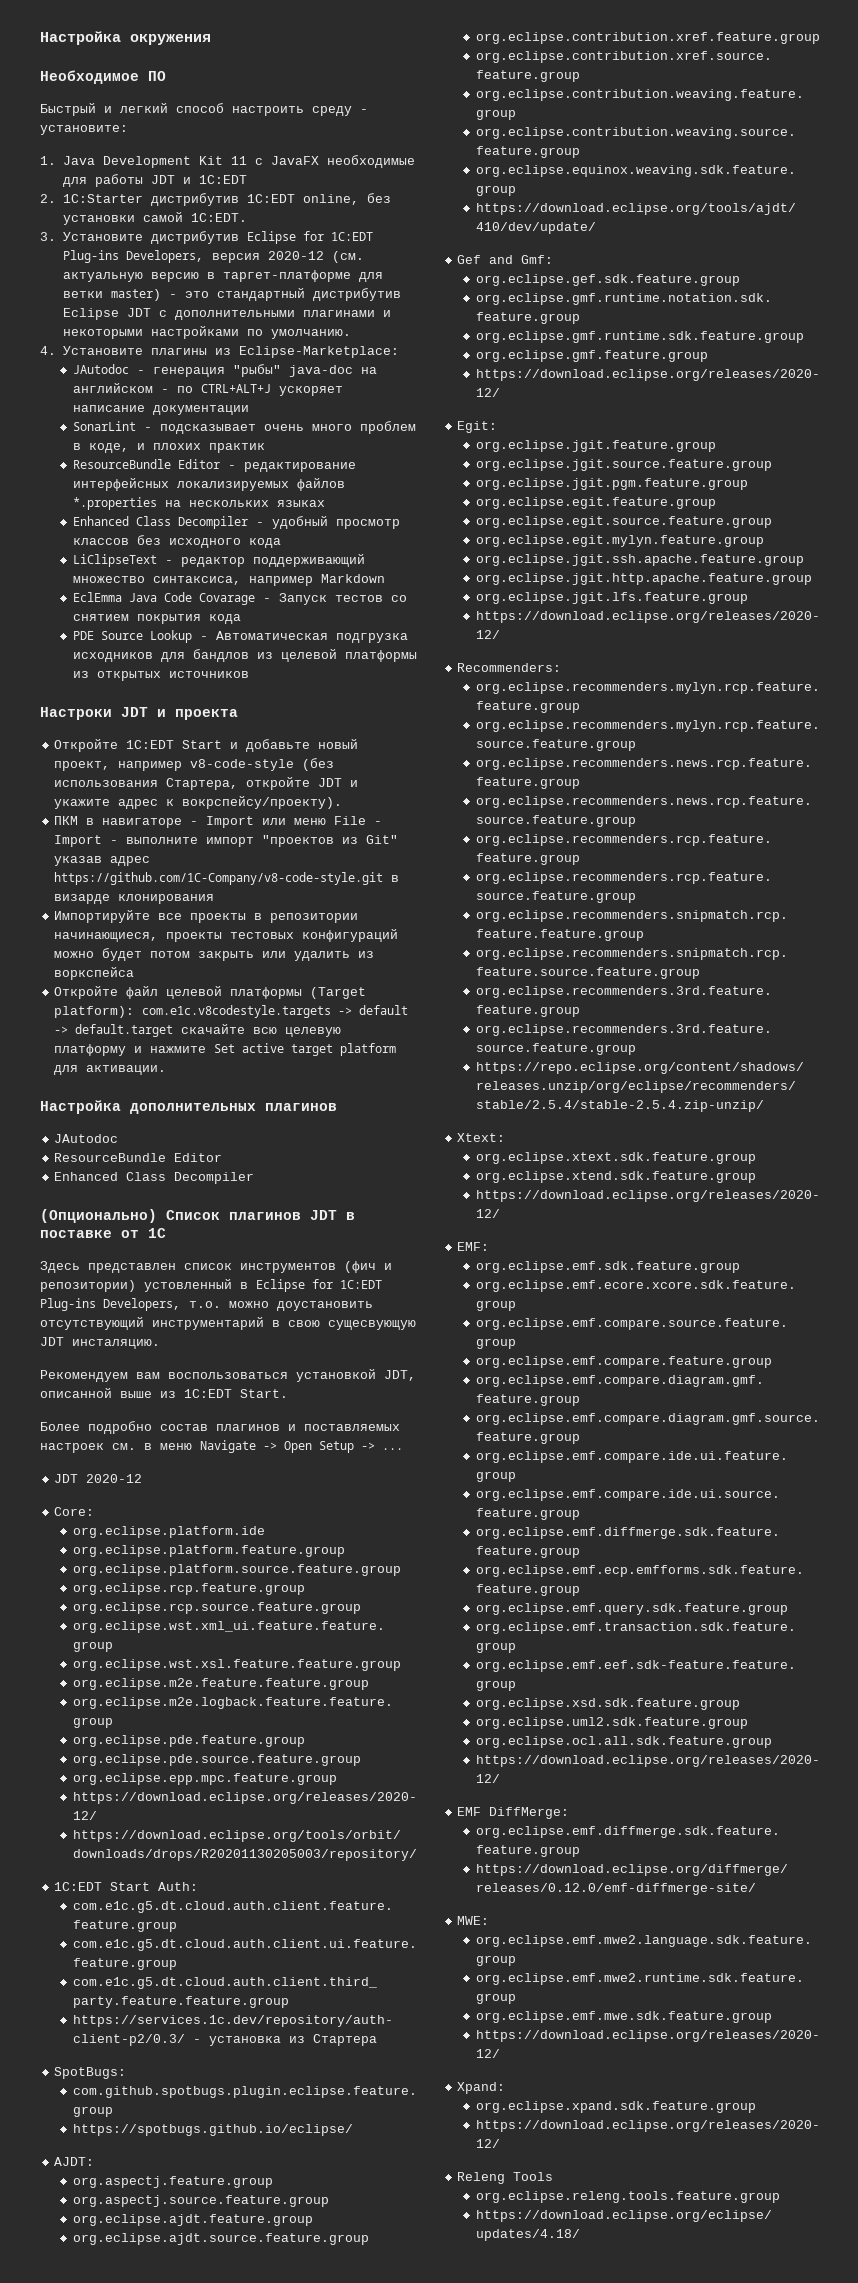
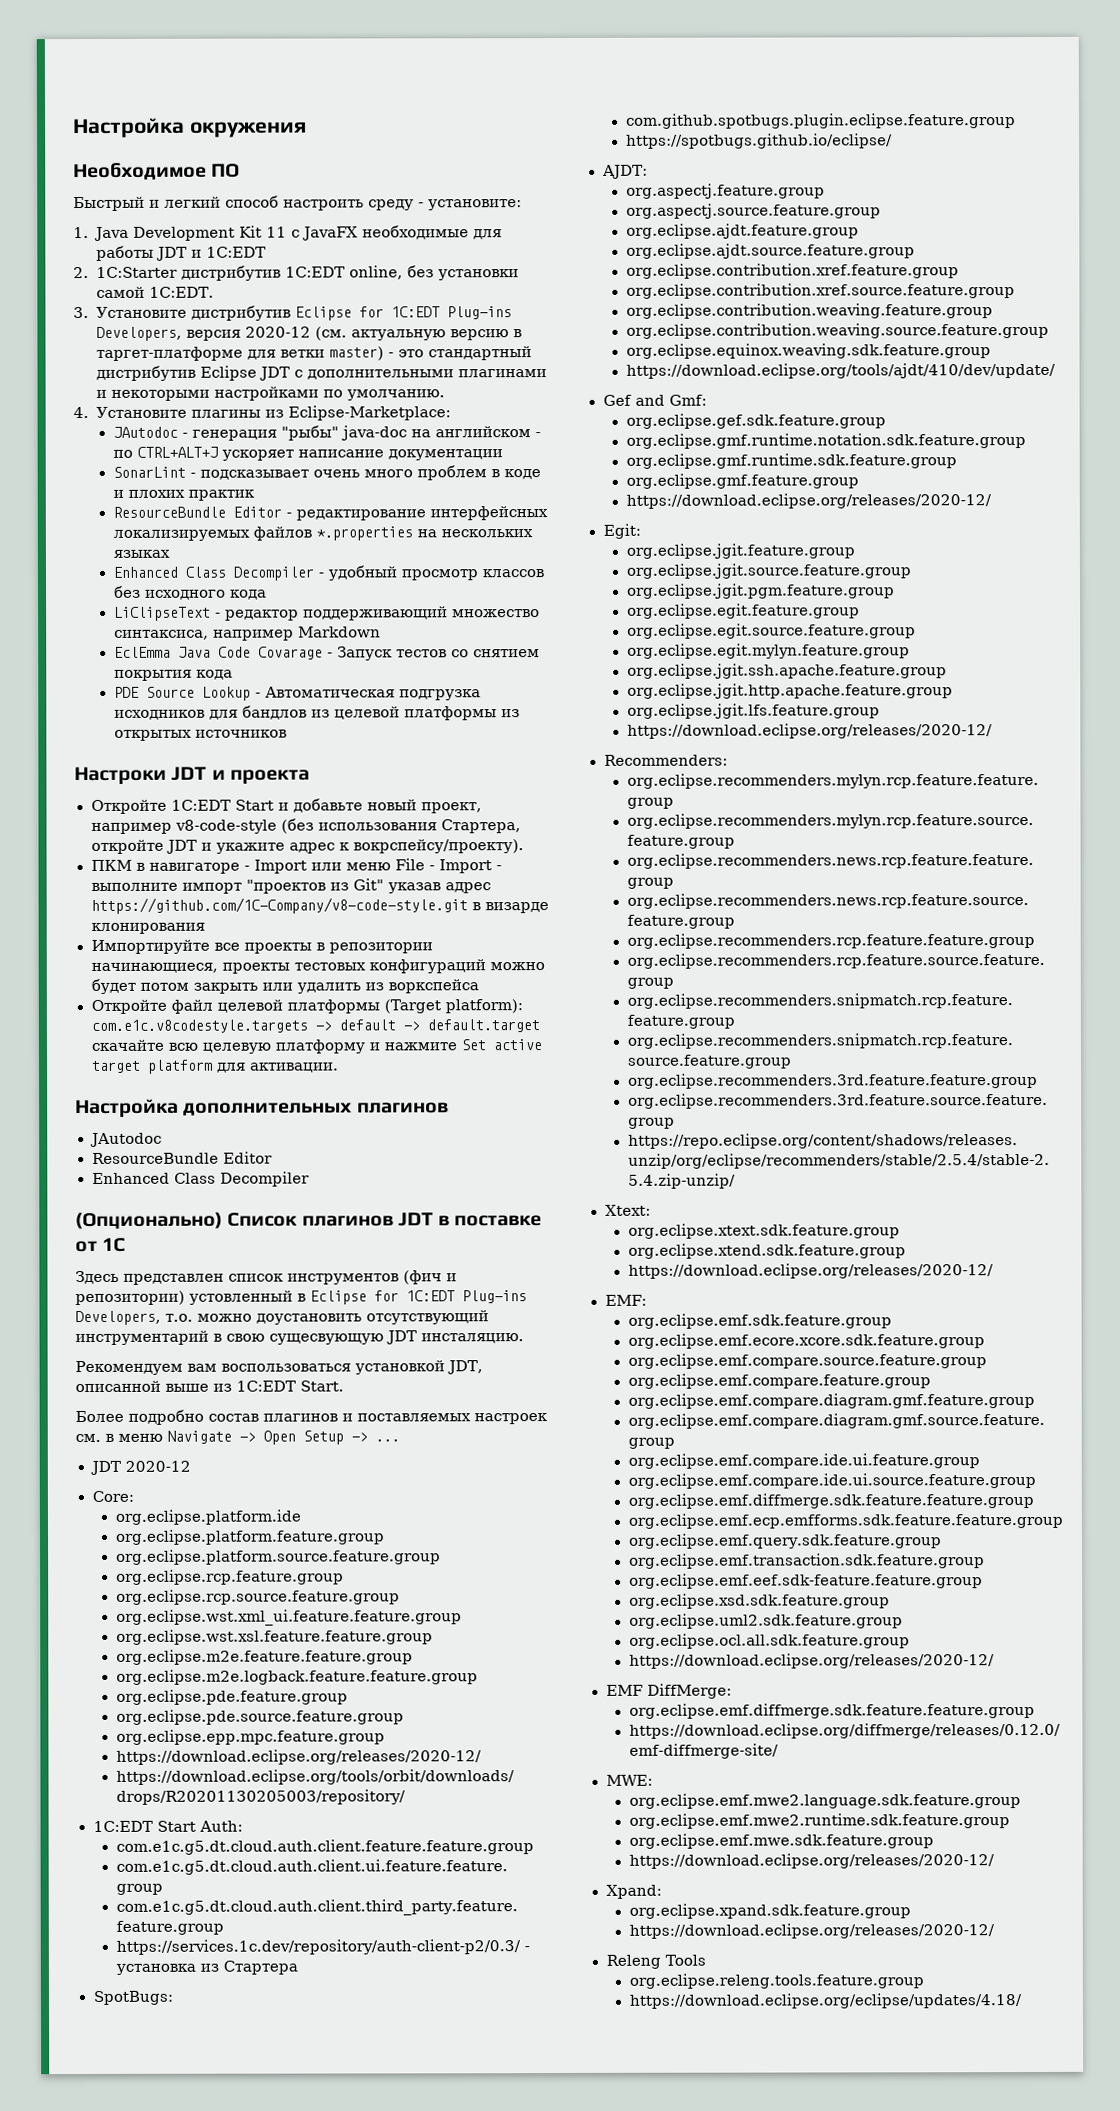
- SonarLint - подсказывает очень много проблем в коде, и плохих практик
+ SonarLint - подсказывает очень много проблем в коде и плохих практик

